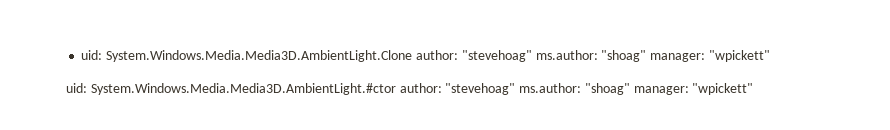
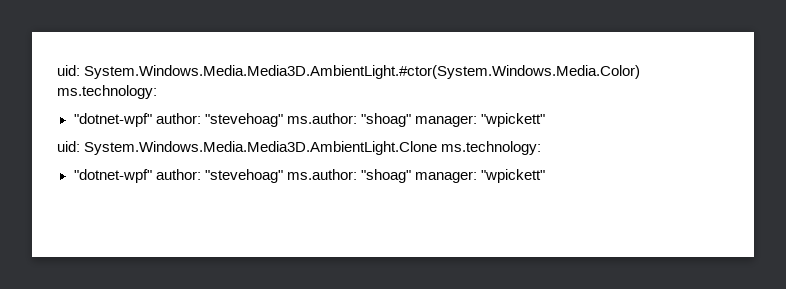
- uid: System.Windows.Media.Media3D.AmbientLight.Clone author: "stevehoag" ms.author: "shoag" manager: "wpickett"
+ uid: System.Windows.Media.Media3D.AmbientLight.#ctor(System.Windows.Media.Color) ms.technology:
+ "dotnet-wpf" author: "stevehoag" ms.author: "shoag" manager: "wpickett"
- uid: System.Windows.Media.Media3D.AmbientLight.#ctor author: "stevehoag" ms.author: "shoag" manager: "wpickett"
+ uid: System.Windows.Media.Media3D.AmbientLight.Clone ms.technology:
+ "dotnet-wpf" author: "stevehoag" ms.author: "shoag" manager: "wpickett"

